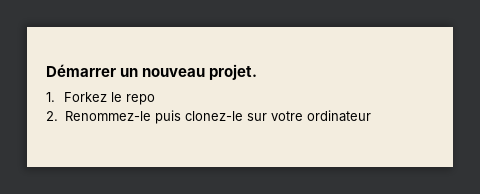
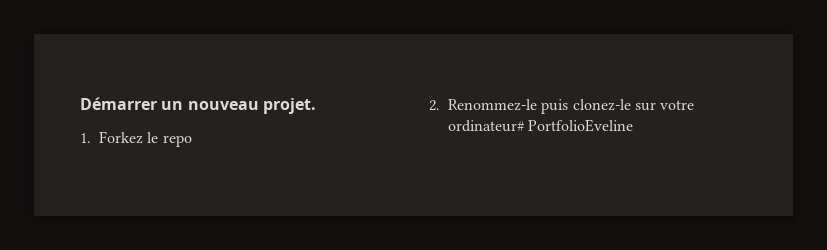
- 2. Renommez-le puis clonez-le sur votre ordinateur
+ 2. Renommez-le puis clonez-le sur votre ordinateur# PortfolioEveline

